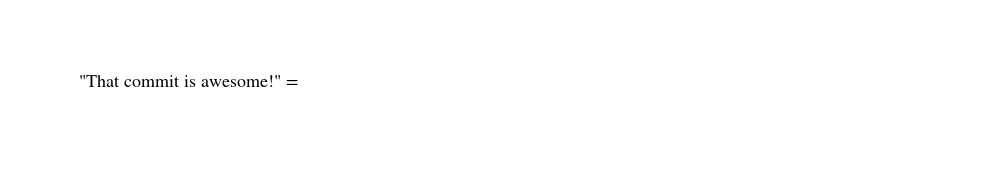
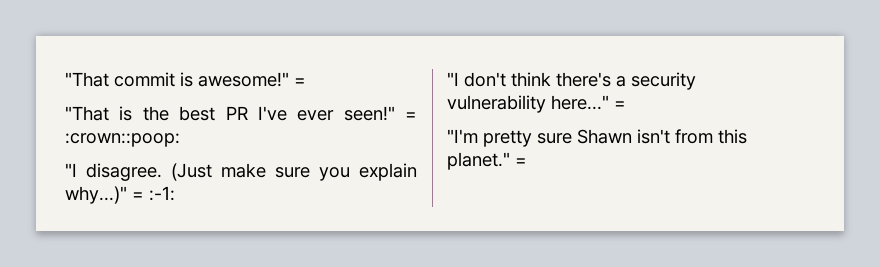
+ "That is the best PR I've ever seen!" = :crown::poop:
+ "I disagree. (Just make sure you explain why...)" = :-1:
+ "I don't think there's a security vulnerability here..." =
+ "I'm pretty sure Shawn isn't from this planet." =

